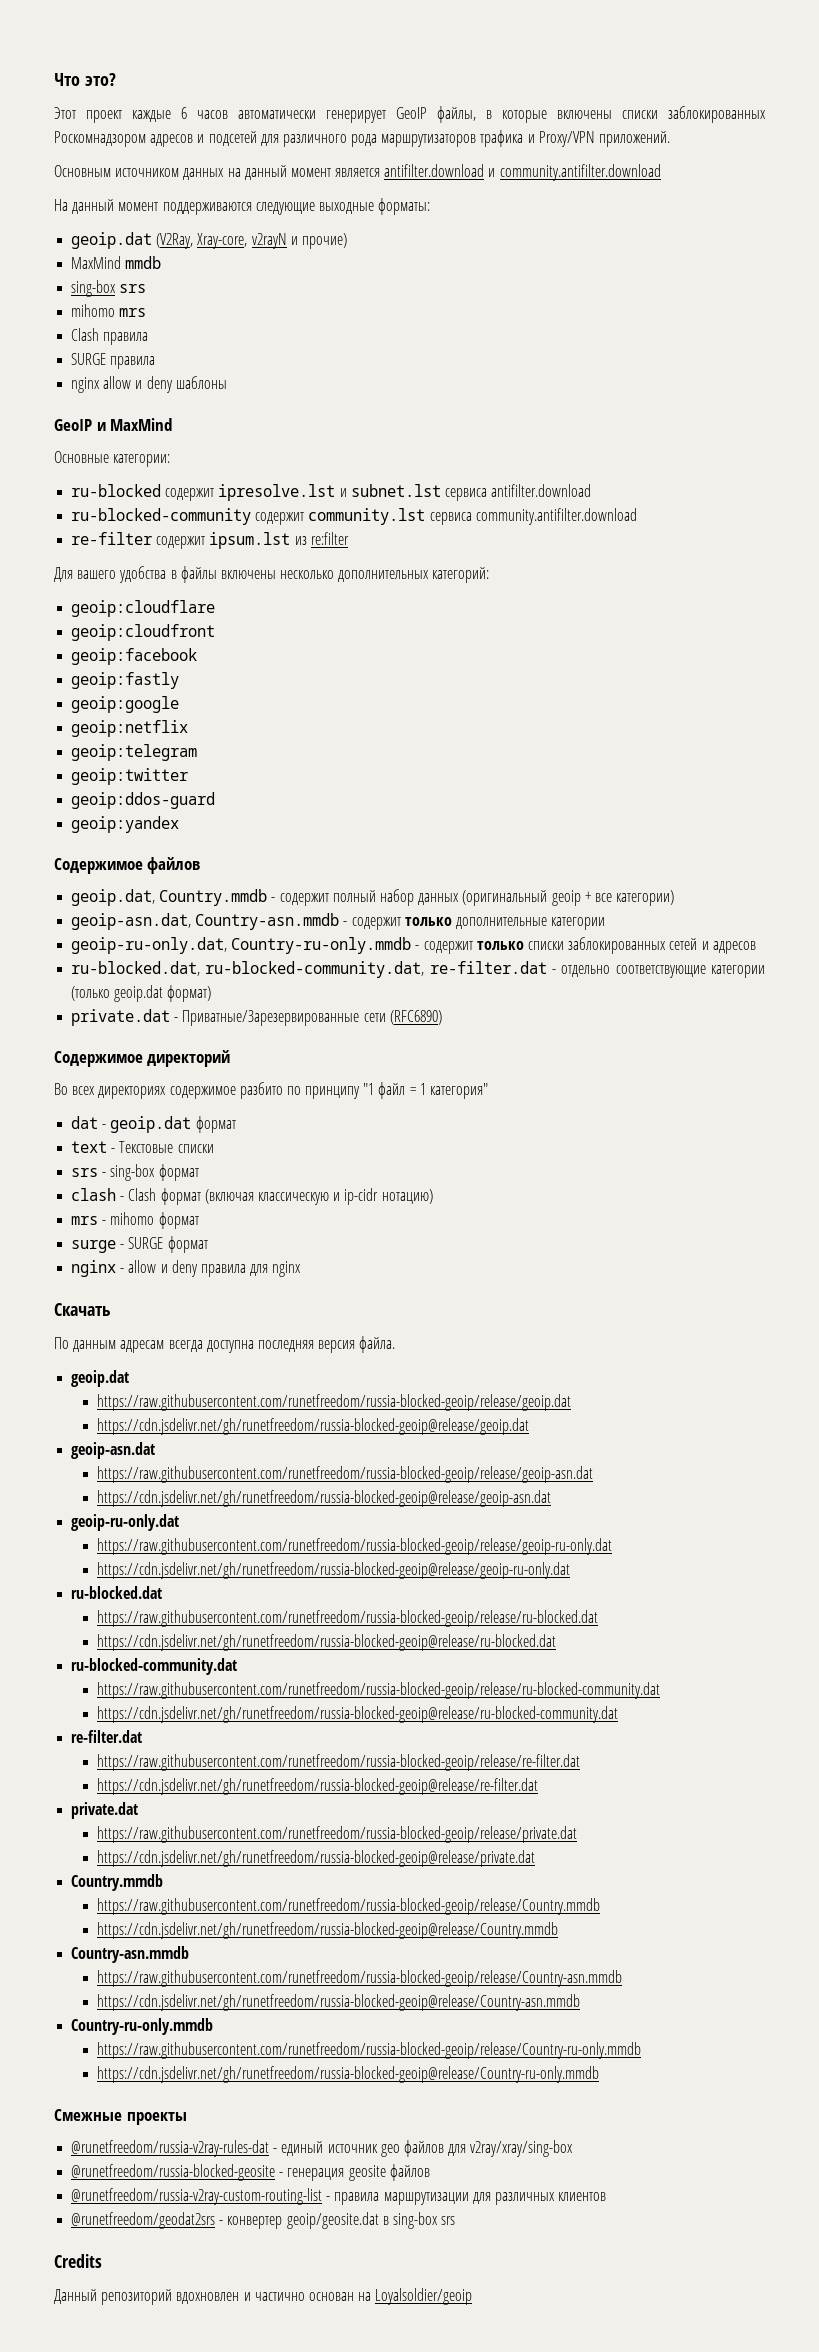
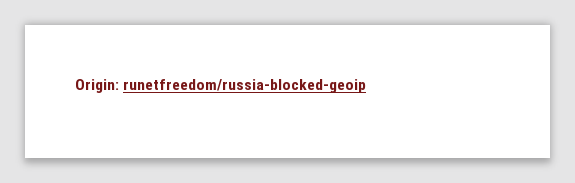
- Что это?
- Этот проект каждые 6 часов автоматически генерирует GeoIP файлы, в которые включены списки заблокированных Роскомнадзором адресов и подсетей для различного рода маршрутизаторов трафика и Proxy/VPN приложений.
- Основным источником данных на данный момент является antifilter.download и community.antifilter.download
- На данный момент поддерживаются следующие выходные форматы:
- geoip.dat (V2Ray, Xray-core, v2rayN и прочие)
- MaxMind mmdb
- sing-box srs
- mihomo mrs
- Clash правила
- SURGE правила
- nginx allow и deny шаблоны
- GeoIP и MaxMind
- Основные категории:
- ru-blocked содержит ipresolve.lst и subnet.lst сервиса antifilter.download
- ru-blocked-community содержит community.lst сервиса community.antifilter.download
- re-filter содержит ipsum.lst из re:filter
- Для вашего удобства в файлы включены несколько дополнительных категорий:
- geoip:cloudflare
- geoip:cloudfront
- geoip:facebook
- geoip:fastly
- geoip:google
- geoip:netflix
- geoip:telegram
- geoip:twitter
- geoip:ddos-guard
- geoip:yandex
- Содержимое файлов
- geoip.dat, Country.mmdb - содержит полный набор данных (оригинальный geoip + все категории)
- geoip-asn.dat, Country-asn.mmdb - содержит только дополнительные категории
- geoip-ru-only.dat, Country-ru-only.mmdb - содержит только списки заблокированных сетей и адресов
- ru-blocked.dat, ru-blocked-community.dat, re-filter.dat - отдельно соответствующие категории (только geoip.dat формат)
- private.dat - Приватные/Зарезервированные сети (RFC6890)
- Содержимое директорий
- Во всех директориях содержимое разбито по принципу "1 файл = 1 категория"
- dat - geoip.dat формат
- text - Текстовые списки
- srs - sing-box формат
- clash - Clash формат (включая классическую и ip-cidr нотацию)
- mrs - mihomo формат
- surge - SURGE формат
- nginx - allow и deny правила для nginx
- Cкачать
- По данным адресам всегда доступна последняя версия файла.
- geoip.dat
- https://raw.githubusercontent.com/runetfreedom/russia-blocked-geoip/release/geoip.dat
- https://cdn.jsdelivr.net/gh/runetfreedom/russia-blocked-geoip@release/geoip.dat
- geoip-asn.dat
- https://raw.githubusercontent.com/runetfreedom/russia-blocked-geoip/release/geoip-asn.dat
- https://cdn.jsdelivr.net/gh/runetfreedom/russia-blocked-geoip@release/geoip-asn.dat
- geoip-ru-only.dat
- https://raw.githubusercontent.com/runetfreedom/russia-blocked-geoip/release/geoip-ru-only.dat
- https://cdn.jsdelivr.net/gh/runetfreedom/russia-blocked-geoip@release/geoip-ru-only.dat
- ru-blocked.dat
- https://raw.githubusercontent.com/runetfreedom/russia-blocked-geoip/release/ru-blocked.dat
- https://cdn.jsdelivr.net/gh/runetfreedom/russia-blocked-geoip@release/ru-blocked.dat
- ru-blocked-community.dat
- https://raw.githubusercontent.com/runetfreedom/russia-blocked-geoip/release/ru-blocked-community.dat
- https://cdn.jsdelivr.net/gh/runetfreedom/russia-blocked-geoip@release/ru-blocked-community.dat
- re-filter.dat
- https://raw.githubusercontent.com/runetfreedom/russia-blocked-geoip/release/re-filter.dat
- https://cdn.jsdelivr.net/gh/runetfreedom/russia-blocked-geoip@release/re-filter.dat
- private.dat
- https://raw.githubusercontent.com/runetfreedom/russia-blocked-geoip/release/private.dat
- https://cdn.jsdelivr.net/gh/runetfreedom/russia-blocked-geoip@release/private.dat
- Country.mmdb
- https://raw.githubusercontent.com/runetfreedom/russia-blocked-geoip/release/Country.mmdb
- https://cdn.jsdelivr.net/gh/runetfreedom/russia-blocked-geoip@release/Country.mmdb
- Country-asn.mmdb
- https://raw.githubusercontent.com/runetfreedom/russia-blocked-geoip/release/Country-asn.mmdb
- https://cdn.jsdelivr.net/gh/runetfreedom/russia-blocked-geoip@release/Country-asn.mmdb
- Country-ru-only.mmdb
- https://raw.githubusercontent.com/runetfreedom/russia-blocked-geoip/release/Country-ru-only.mmdb
- https://cdn.jsdelivr.net/gh/runetfreedom/russia-blocked-geoip@release/Country-ru-only.mmdb
- Cмежные проекты
- @runetfreedom/russia-v2ray-rules-dat - единый источник geo файлов для v2ray/xray/sing-box
- @runetfreedom/russia-blocked-geosite - генерация geosite файлов
- @runetfreedom/russia-v2ray-custom-routing-list - правила маршрутизации для различных клиентов
- @runetfreedom/geodat2srs - конвертер geoip/geosite.dat в sing-box srs
- Credits
- Данный репозиторий вдохновлен и частично основан на Loyalsoldier/geoip
+ Origin: runetfreedom/russia-blocked-geoip

